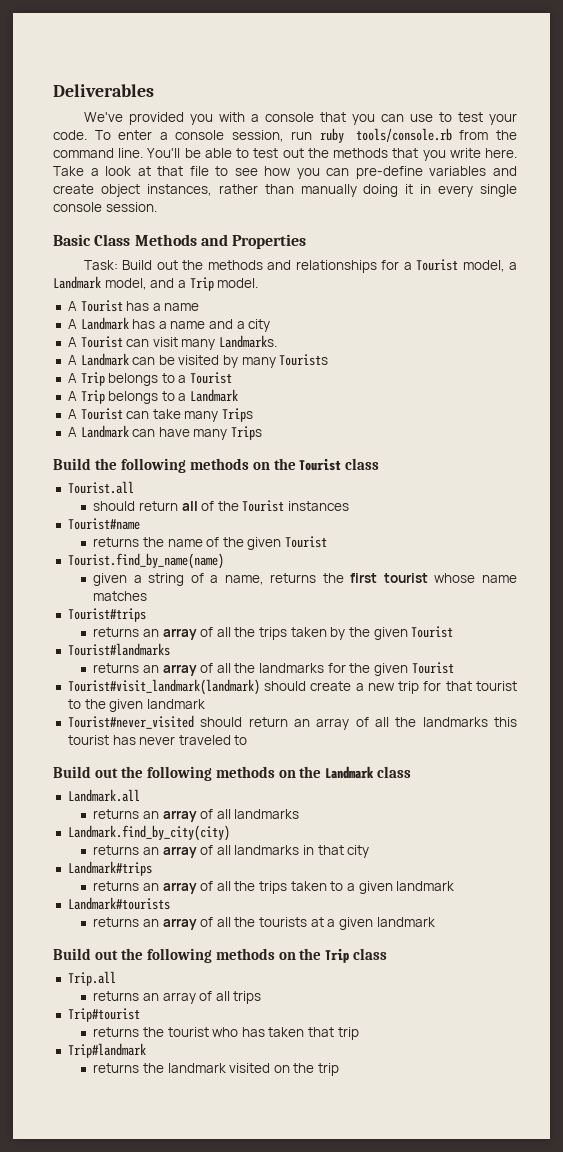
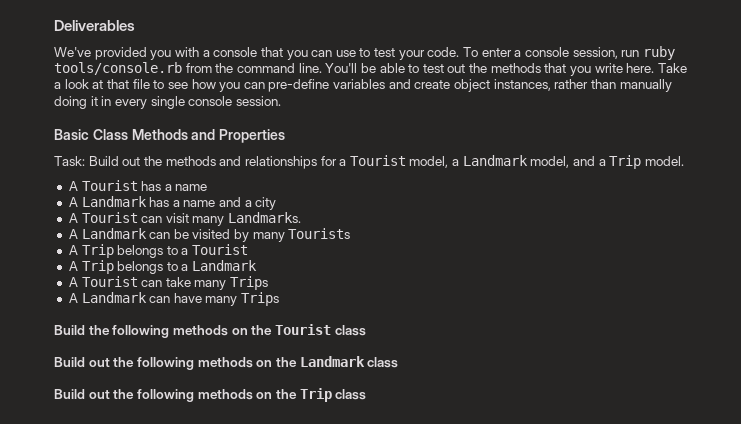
- Tourist.all
- should return all of the Tourist instances
- Tourist#name
- returns the name of the given Tourist
- Tourist.find_by_name(name)
- given a string of a name, returns the first tourist whose name matches
- Tourist#trips
- returns an array of all the trips taken by the given Tourist
- Tourist#landmarks
- returns an array of all the landmarks for the given Tourist
- Tourist#visit_landmark(landmark) should create a new trip for that tourist to the given landmark
- Tourist#never_visited should return an array of all the landmarks this tourist has never traveled to
- Landmark.all
- returns an array of all landmarks
- Landmark.find_by_city(city)
- returns an array of all landmarks in that city
- Landmark#trips
- returns an array of all the trips taken to a given landmark
- Landmark#tourists
- returns an array of all the tourists at a given landmark
- Trip.all
- returns an array of all trips
- Trip#tourist
- returns the tourist who has taken that trip
- Trip#landmark
- returns the landmark visited on the trip

